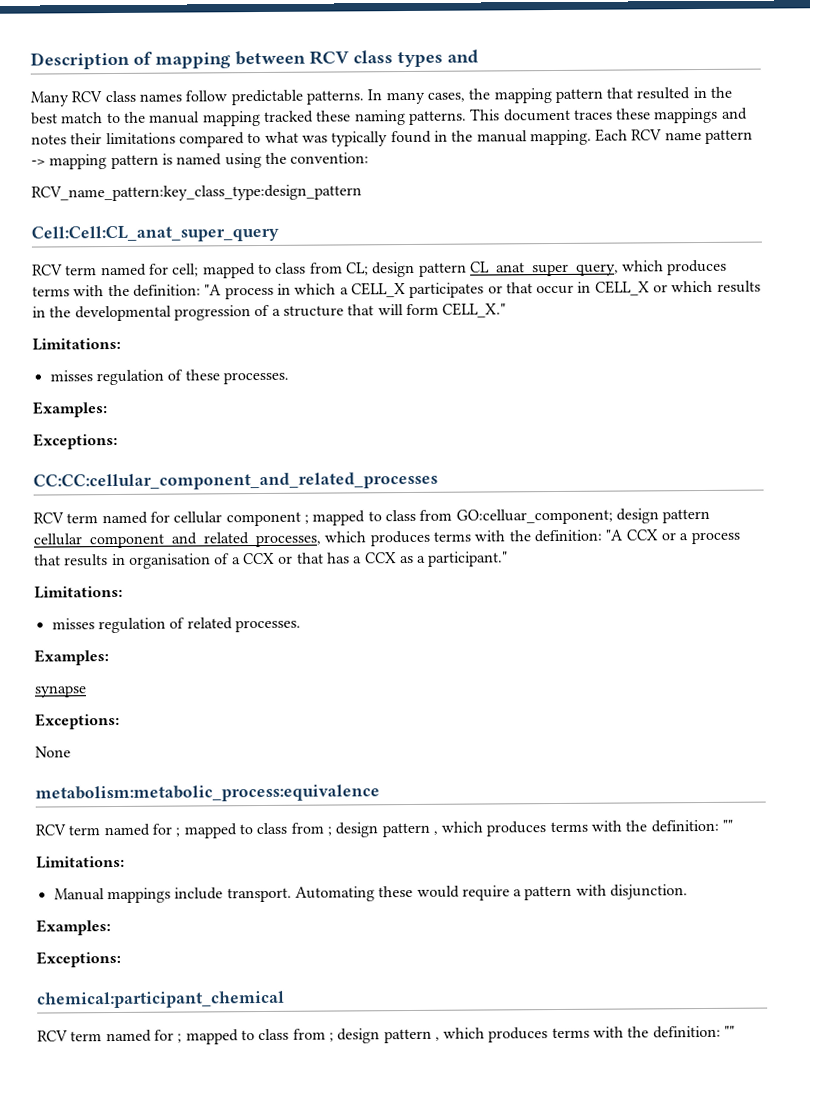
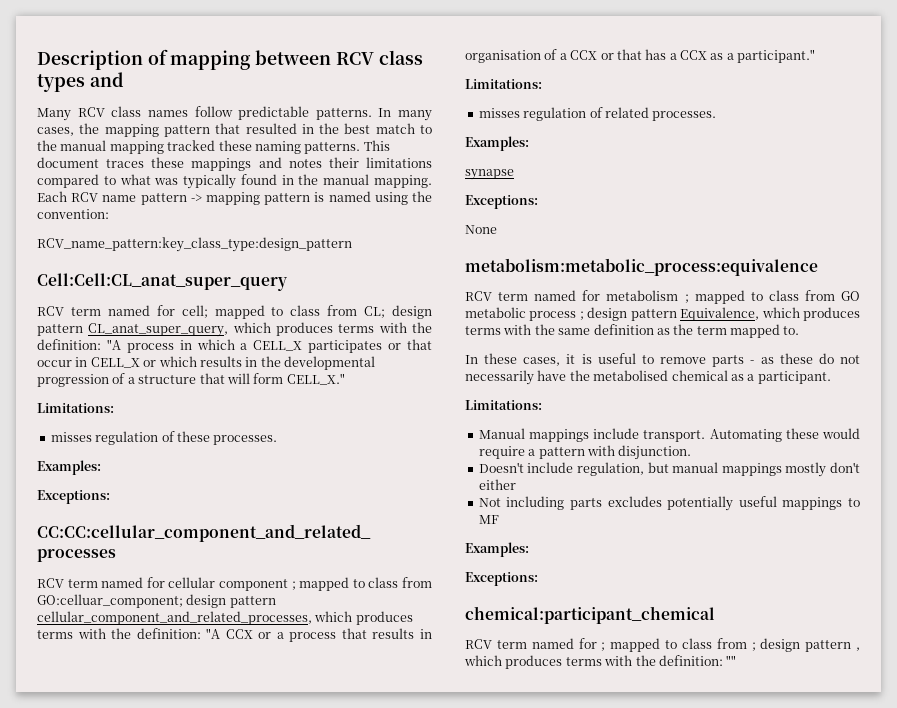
  metabolism:metabolic_process:equivalence
- RCV term named for ; mapped to class from ; design pattern , which produces terms with the definition: ""
+ RCV term named for metabolism ; mapped to class from GO metabolic process ; design pattern Equivalence, which produces terms with the same definition as the term mapped to.
+ In these cases, it is useful to remove parts - as these do not necessarily have the metabolised chemical as a participant.
+ Doesn't include regulation, but manual mappings mostly don't either
+ Not including parts excludes potentially useful mappings to MF

